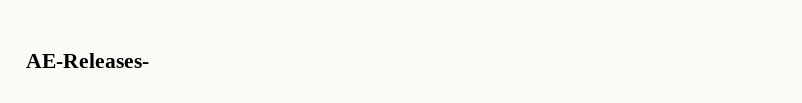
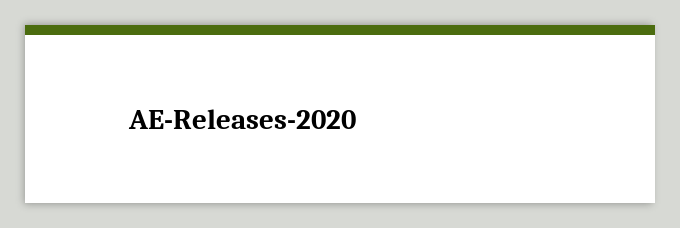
- AE-Releases-
+ AE-Releases-2020

